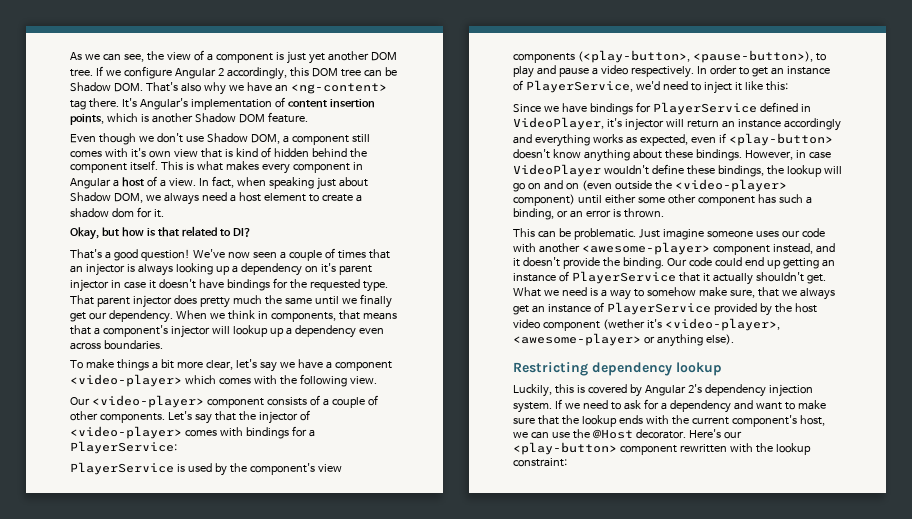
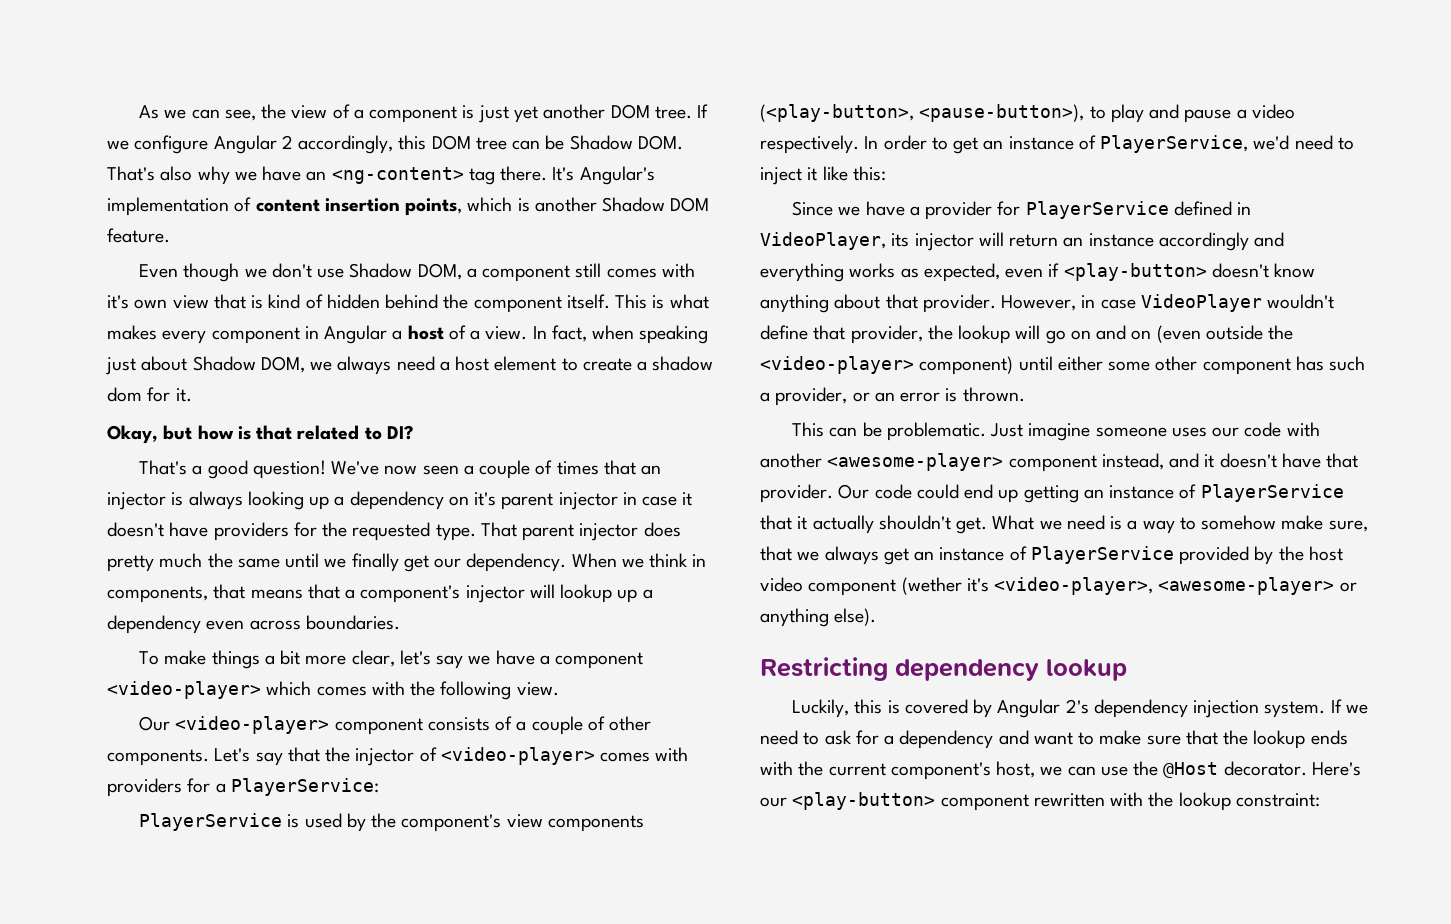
- We've now seen a couple of times that an injector is always looking up a dependency on it's parent injector in case it doesn't have bindings for the requested type.
+ We've now seen a couple of times that an injector is always looking up a dependency on it's parent injector in case it doesn't have providers for the requested type.
- Let's say that the injector of <video-player> comes with bindings for a PlayerService:
+ Let's say that the injector of <video-player> comes with providers for a PlayerService:
- Since we have bindings for PlayerService defined in VideoPlayer, it's injector will return an instance accordingly and everything works as expected, even if <play-button> doesn't know anything about these bindings.
+ Since we have a provider for PlayerService defined in VideoPlayer, its injector will return an instance accordingly and everything works as expected, even if <play-button> doesn't know anything about that provider.
- However, in case VideoPlayer wouldn't define these bindings, the lookup will go on and on (even outside the <video-player> component) until either some other component has such a binding, or an error is thrown.
+ However, in case VideoPlayer wouldn't define that provider, the lookup will go on and on (even outside the <video-player> component) until either some other component has such a provider, or an error is thrown.
- Just imagine someone uses our code with another <awesome-player> component instead, and it doesn't provide the binding.
+ Just imagine someone uses our code with another <awesome-player> component instead, and it doesn't have that provider.

